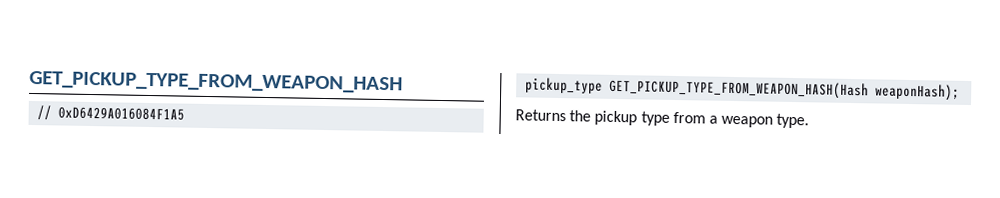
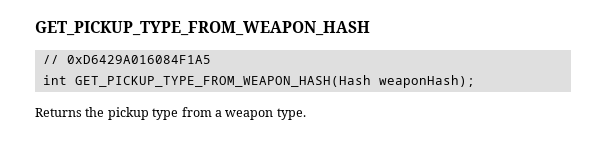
- pickup_type GET_PICKUP_TYPE_FROM_WEAPON_HASH(Hash weaponHash);
+ int GET_PICKUP_TYPE_FROM_WEAPON_HASH(Hash weaponHash);

